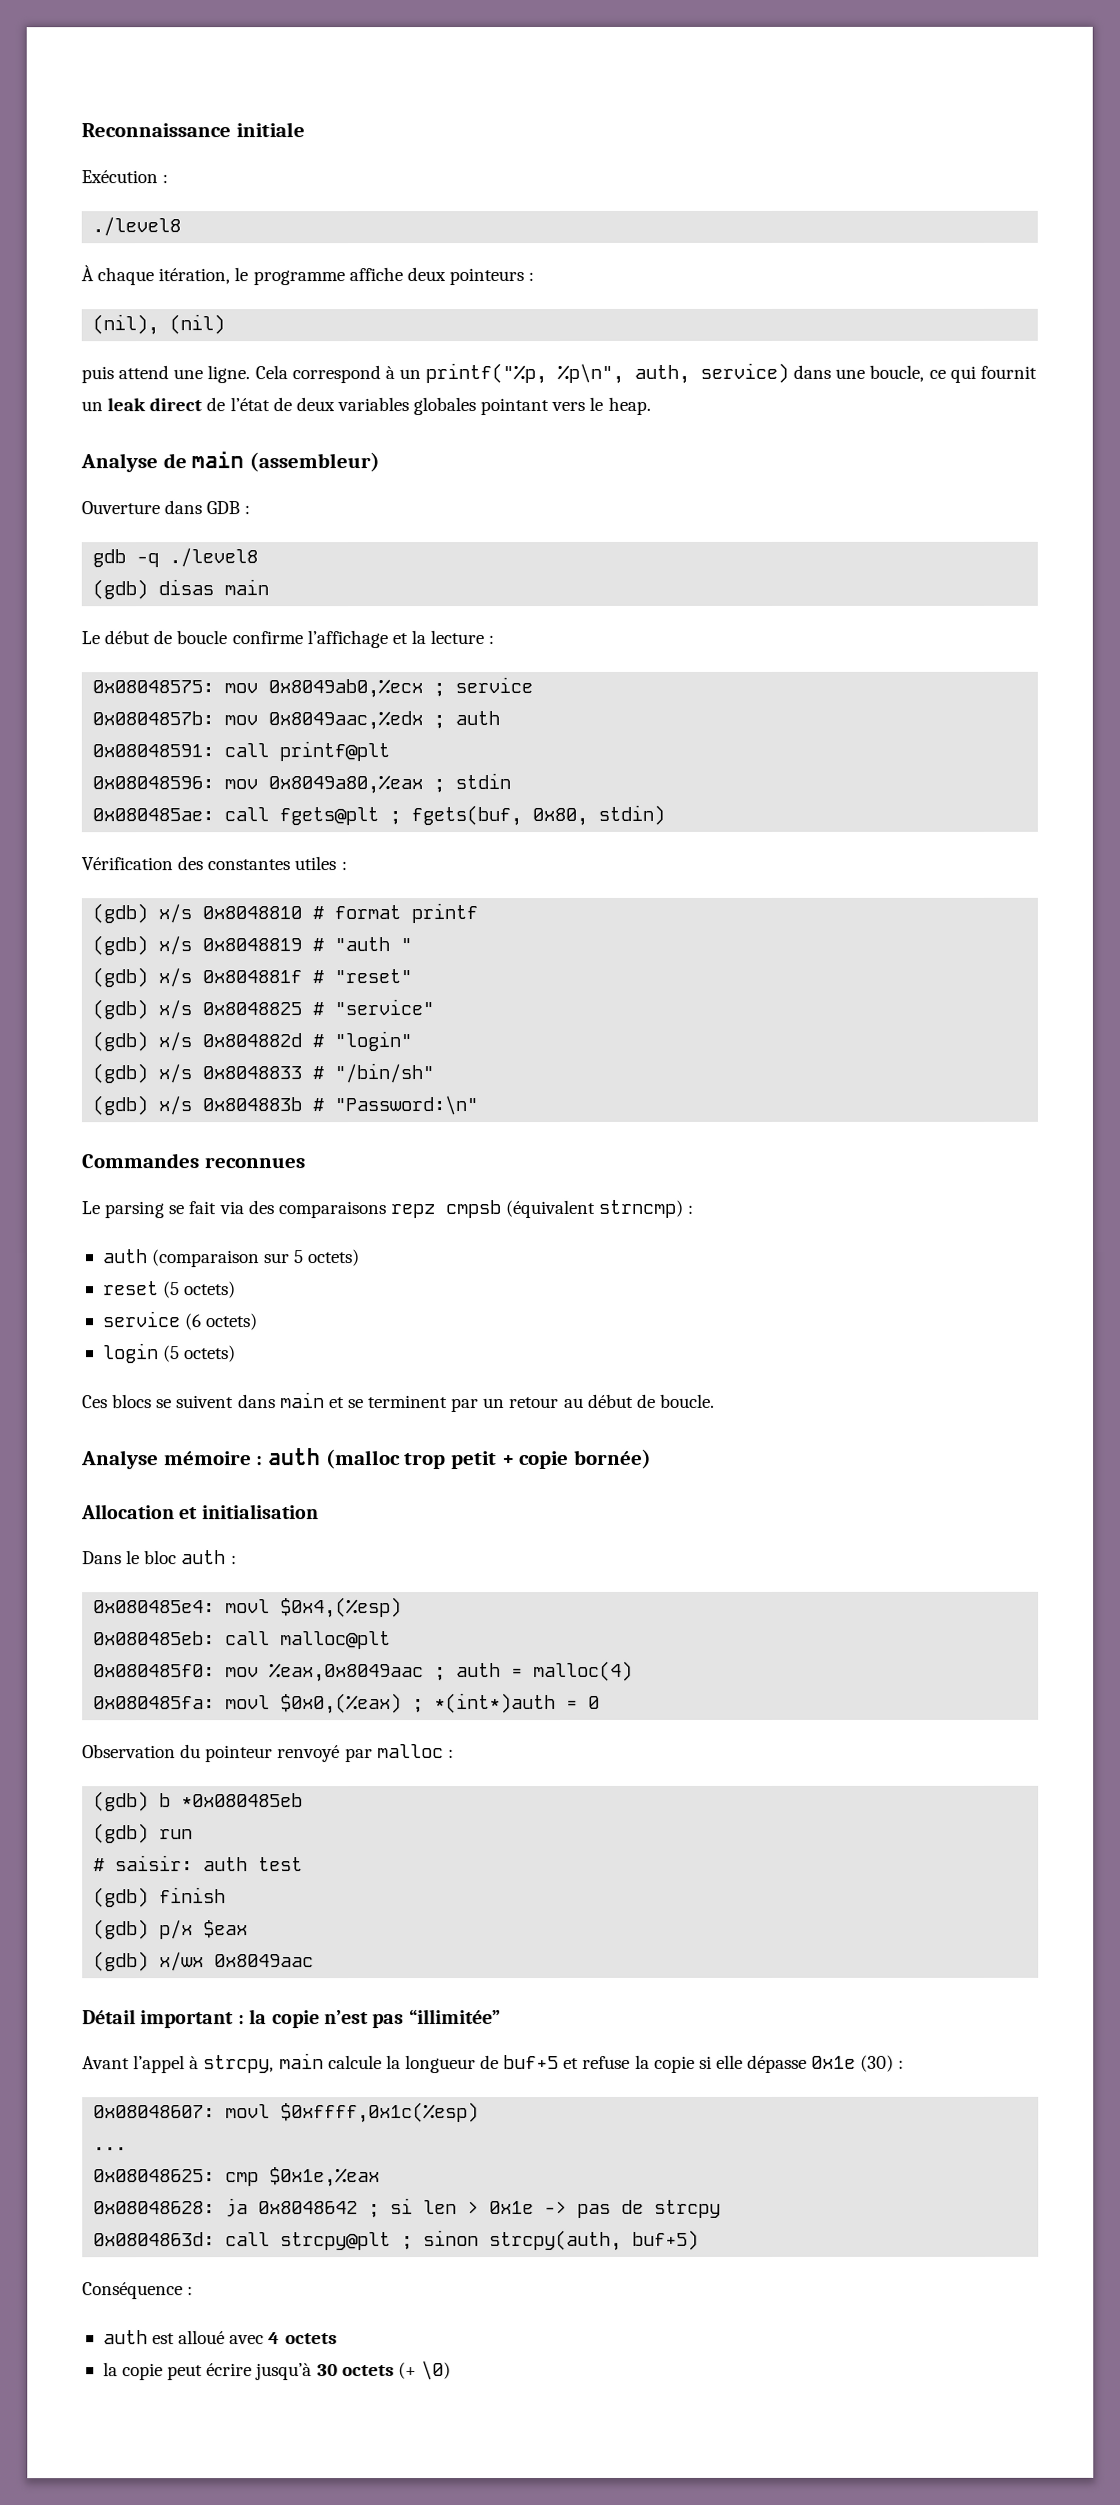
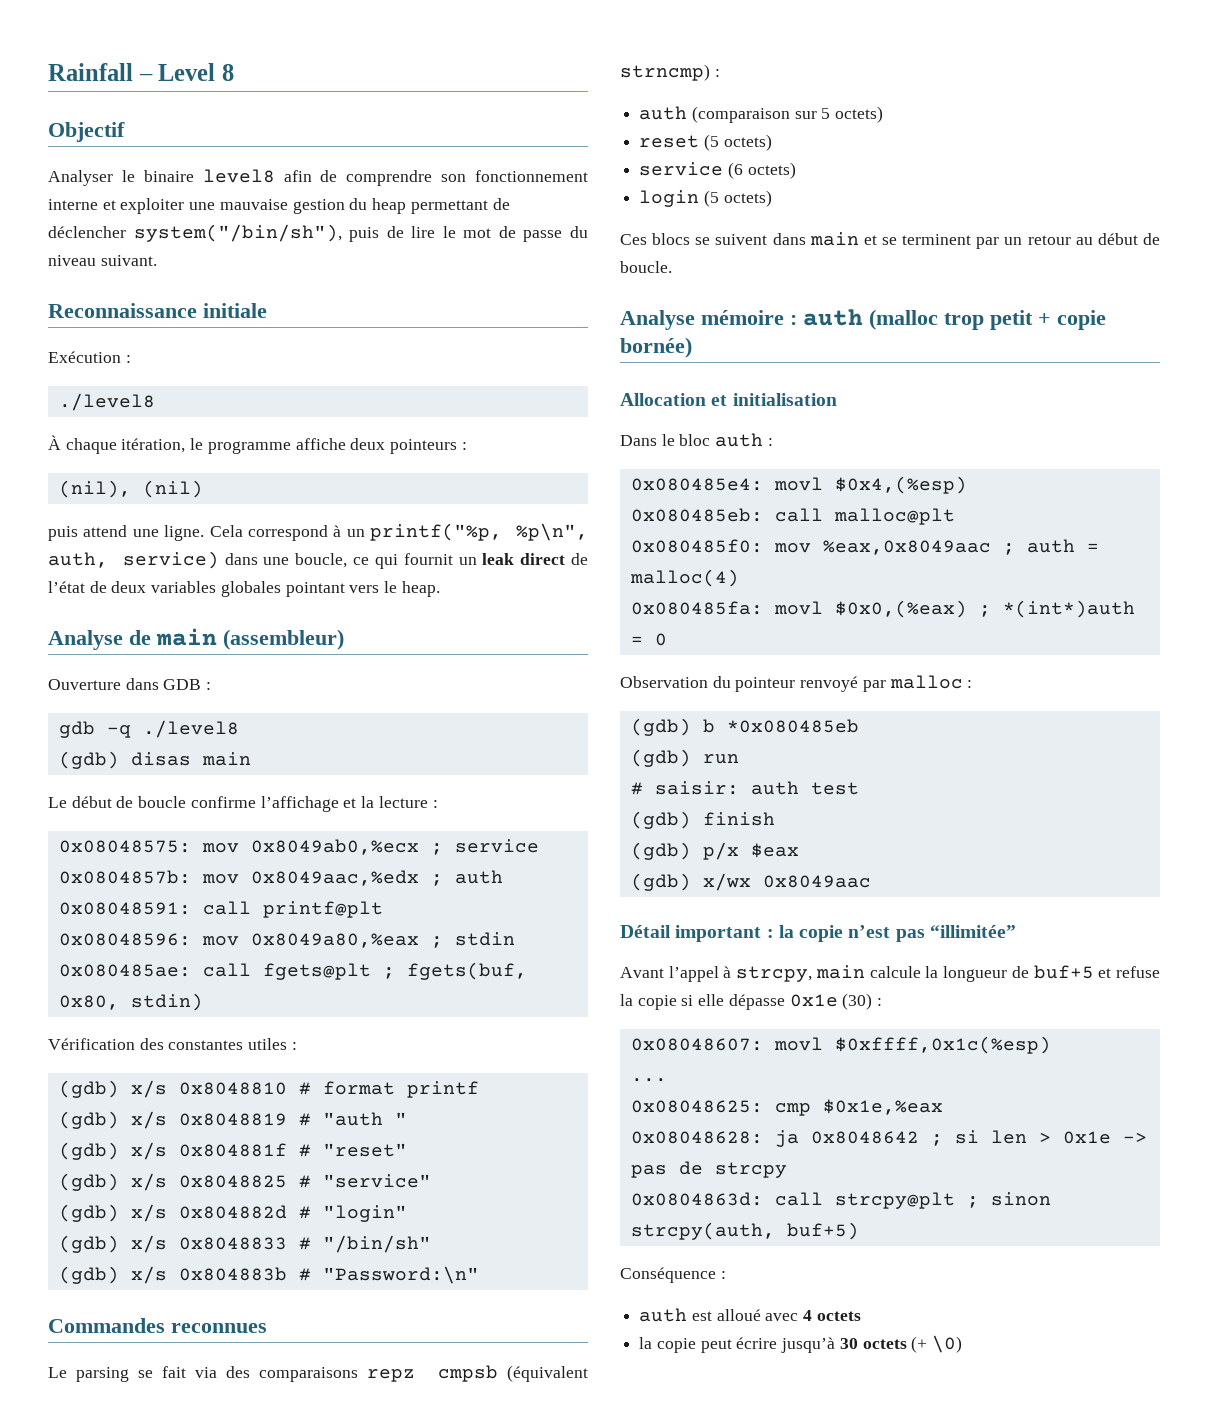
+ Rainfall – Level 8
+ Objectif
+ Analyser le binaire level8 afin de comprendre son fonctionnement interne et exploiter une mauvaise gestion du heap permettant de déclencher system("/bin/sh"), puis de lire le mot de passe du niveau suivant.

